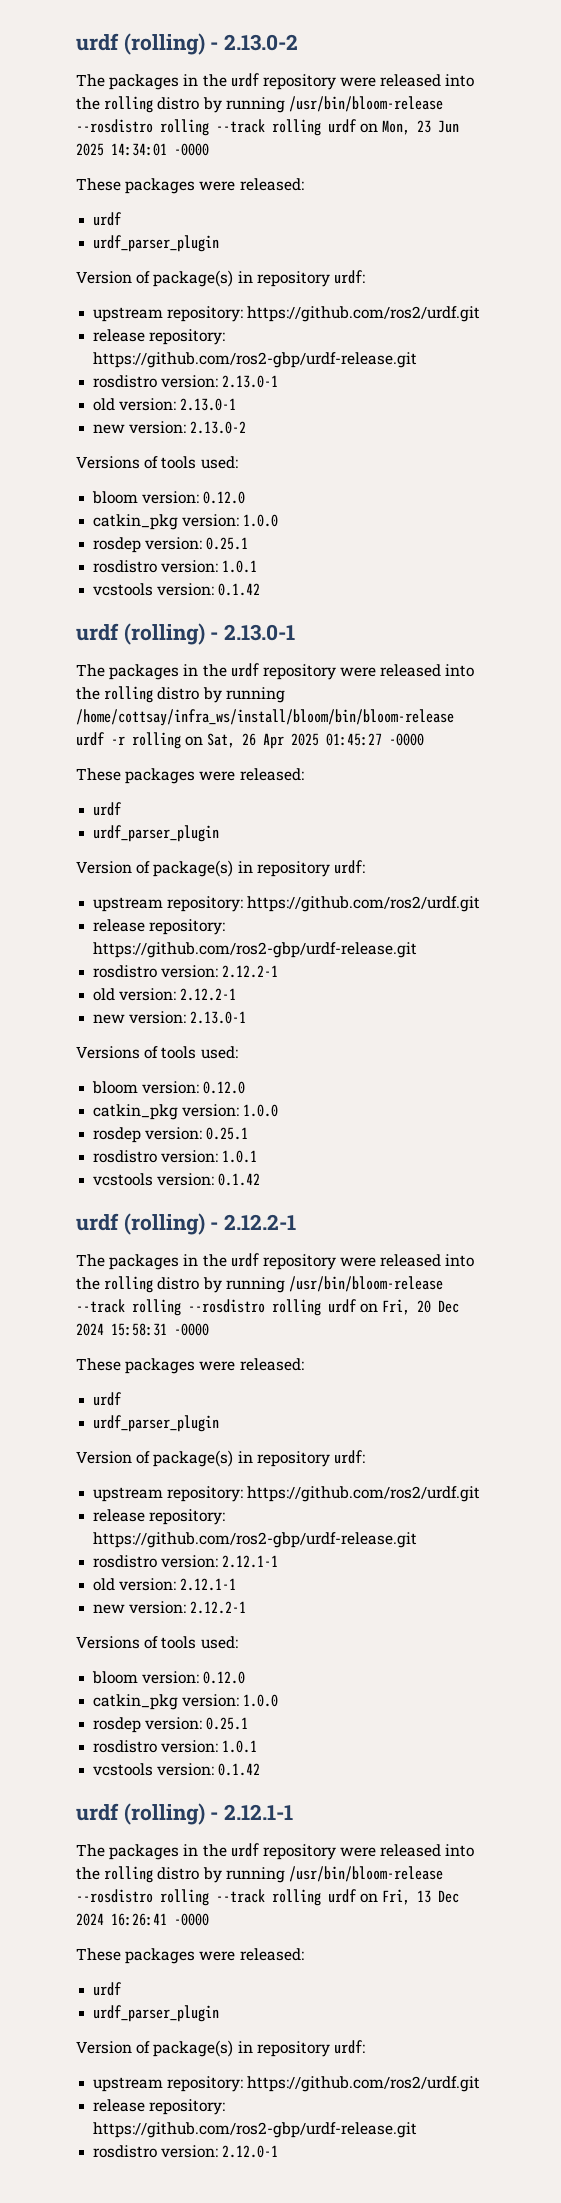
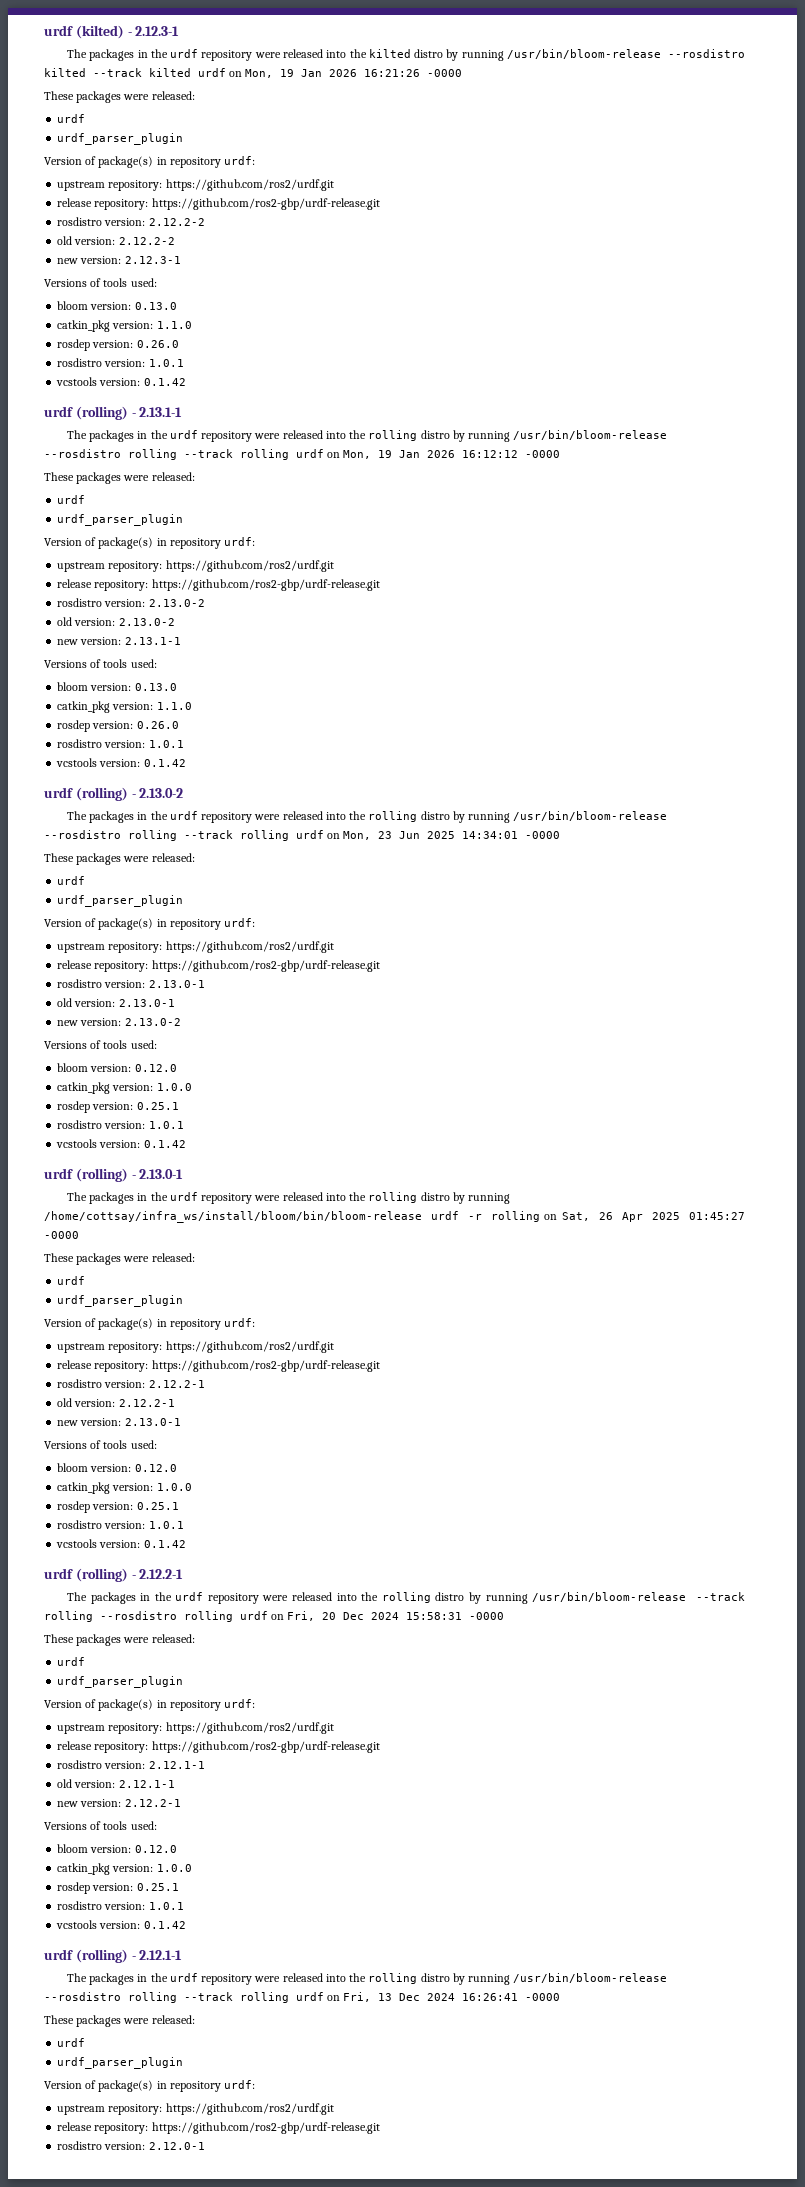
+ urdf (kilted) - 2.12.3-1
+ The packages in the urdf repository were released into the kilted distro by running /usr/bin/bloom-release --rosdistro kilted --track kilted urdf on Mon, 19 Jan 2026 16:21:26 -0000
+ These packages were released:
+ urdf
+ urdf_parser_plugin
+ Version of package(s) in repository urdf:
+ upstream repository: https://github.com/ros2/urdf.git
+ release repository: https://github.com/ros2-gbp/urdf-release.git
+ rosdistro version: 2.12.2-2
+ old version: 2.12.2-2
+ new version: 2.12.3-1
+ Versions of tools used:
+ bloom version: 0.13.0
+ catkin_pkg version: 1.1.0
+ rosdep version: 0.26.0
+ rosdistro version: 1.0.1
+ vcstools version: 0.1.42
+ urdf (rolling) - 2.13.1-1
+ The packages in the urdf repository were released into the rolling distro by running /usr/bin/bloom-release --rosdistro rolling --track rolling urdf on Mon, 19 Jan 2026 16:12:12 -0000
+ These packages were released:
+ urdf
+ urdf_parser_plugin
+ Version of package(s) in repository urdf:
+ upstream repository: https://github.com/ros2/urdf.git
+ release repository: https://github.com/ros2-gbp/urdf-release.git
+ rosdistro version: 2.13.0-2
+ old version: 2.13.0-2
+ new version: 2.13.1-1
+ Versions of tools used:
+ bloom version: 0.13.0
+ catkin_pkg version: 1.1.0
+ rosdep version: 0.26.0
+ rosdistro version: 1.0.1
+ vcstools version: 0.1.42

